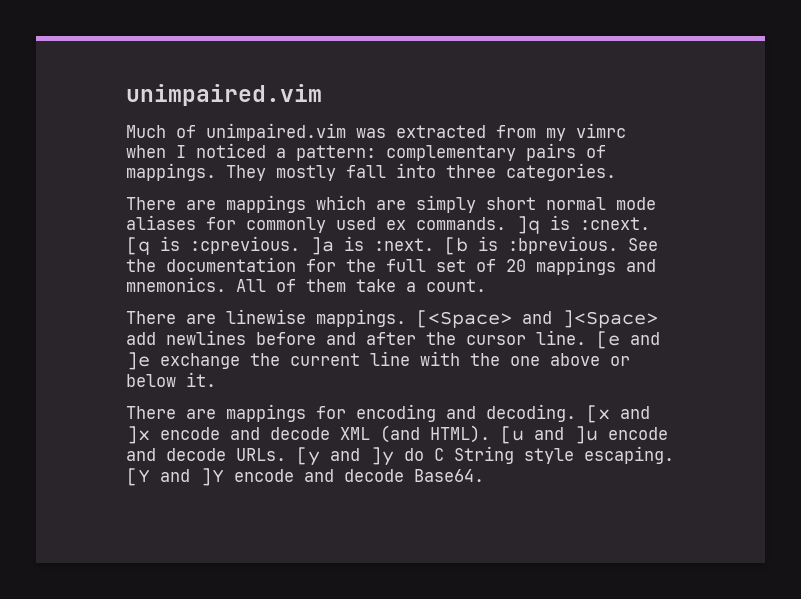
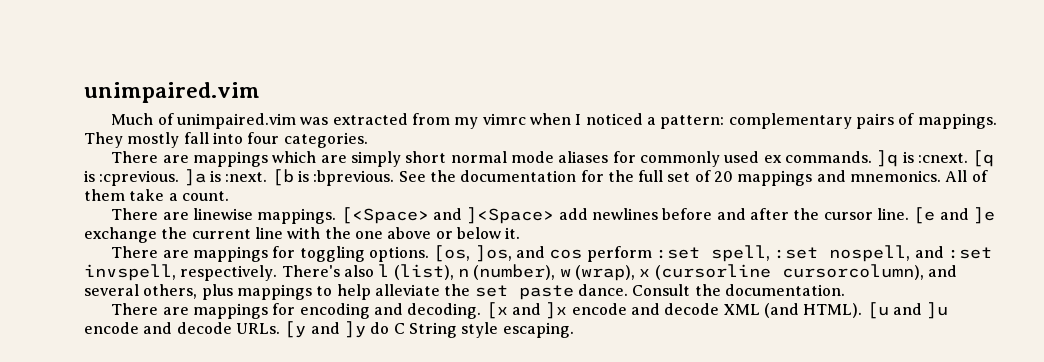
- They mostly fall into three categories.
+ They mostly fall into four categories.
+ There are mappings for toggling options. [os, ]os, and cos perform :set spell, :set nospell, and :set invspell, respectively. There's also l (list), n (number), w (wrap), x (cursorline cursorcolumn), and several others, plus mappings to help alleviate the set paste dance. Consult the documentation.
- [Y and ]Y encode and decode Base64.

